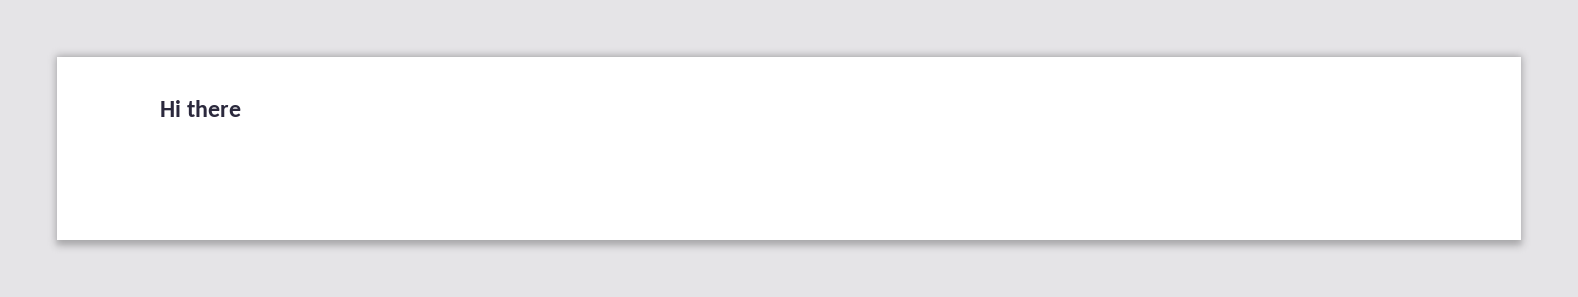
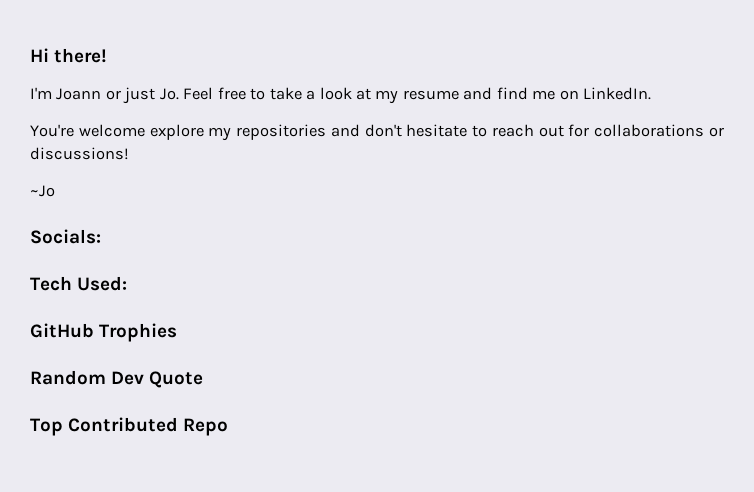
- Hi there
+ Hi there!
+ I'm Joann or just Jo. Feel free to take a look at my resume and find me on LinkedIn.
+ You're welcome explore my repositories and don't hesitate to reach out for collaborations or discussions!
+ ~Jo
+ Socials:
+ Tech Used:
+ GitHub Trophies
+ Random Dev Quote
+ Top Contributed Repo

